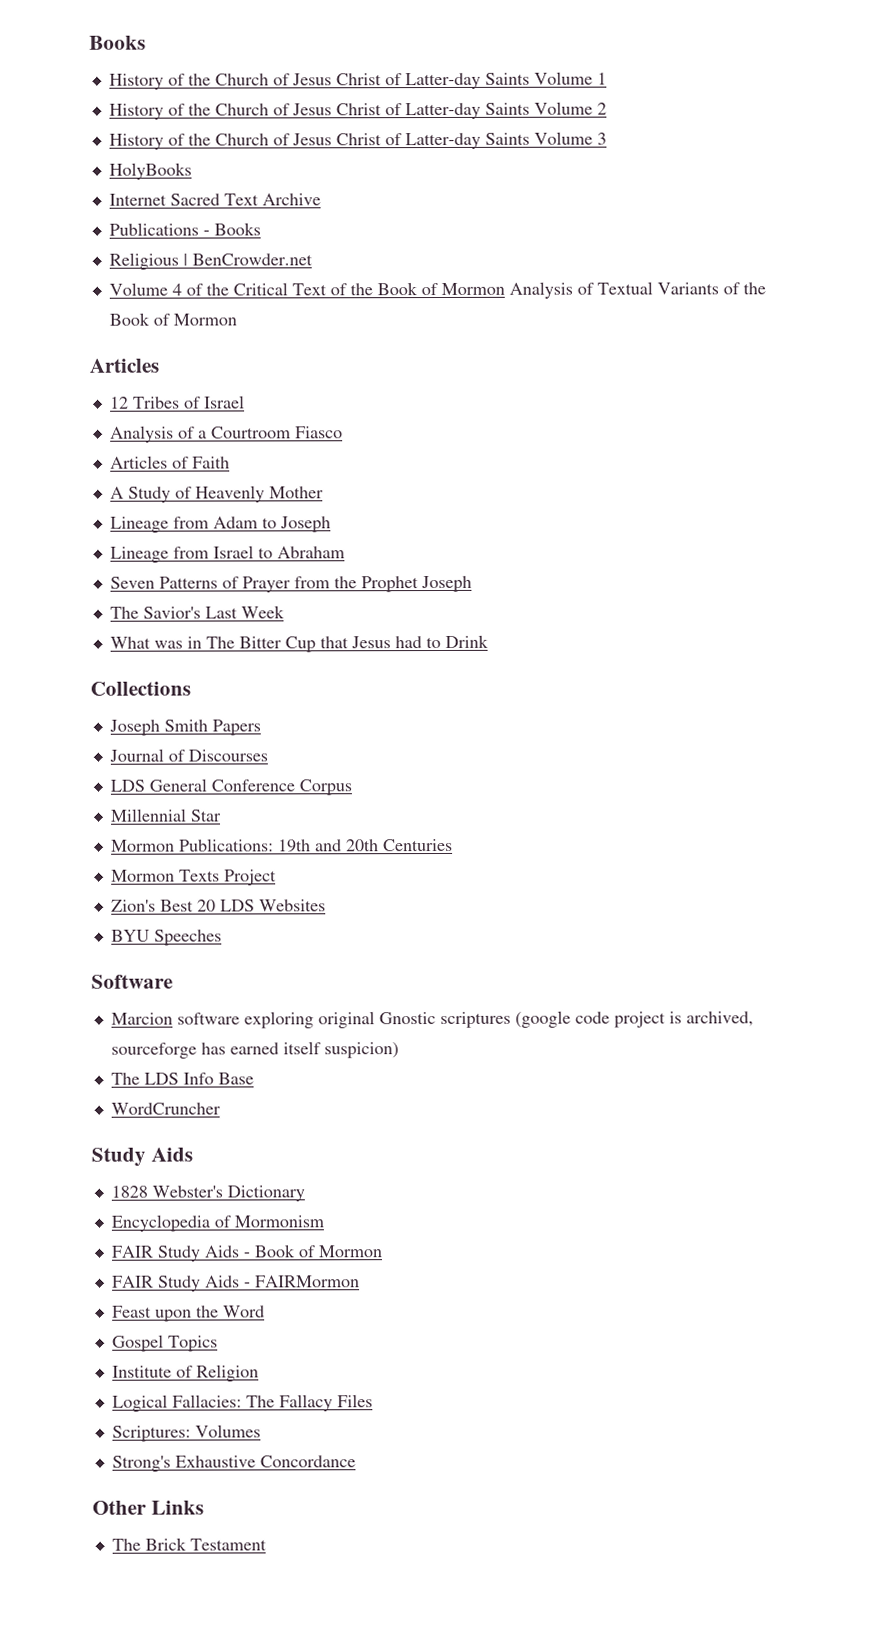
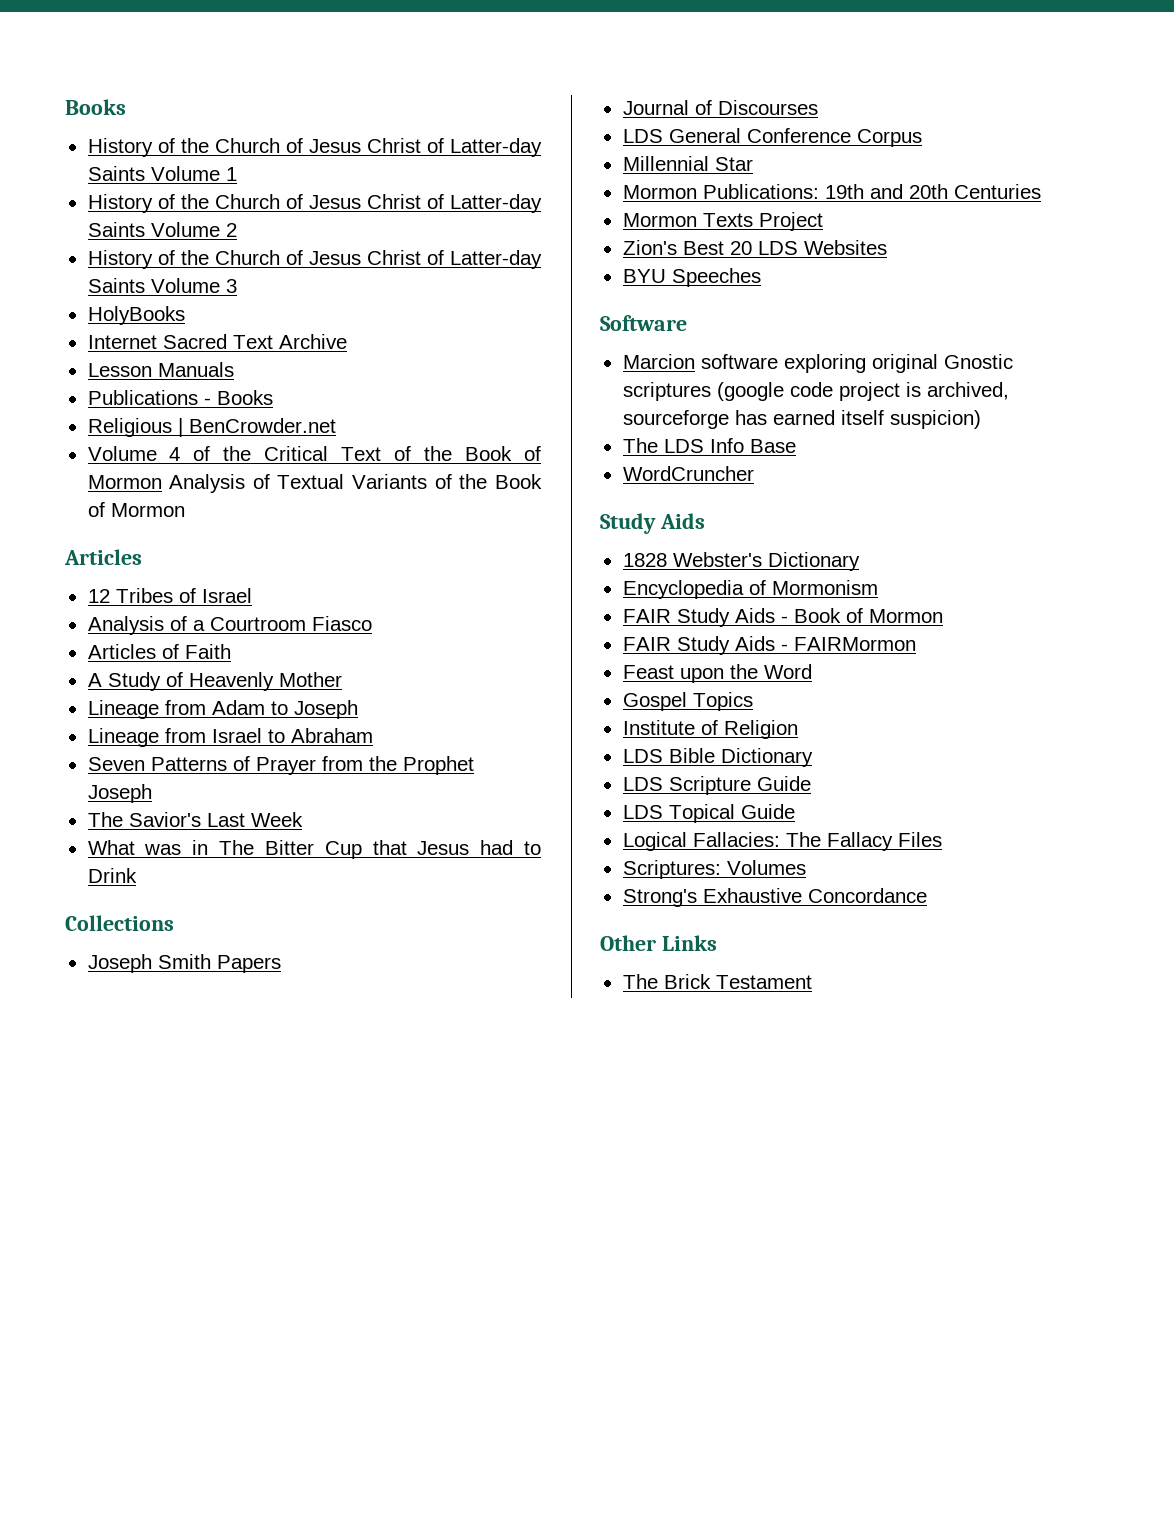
+ Lesson Manuals
+ LDS Bible Dictionary
+ LDS Scripture Guide
+ LDS Topical Guide

